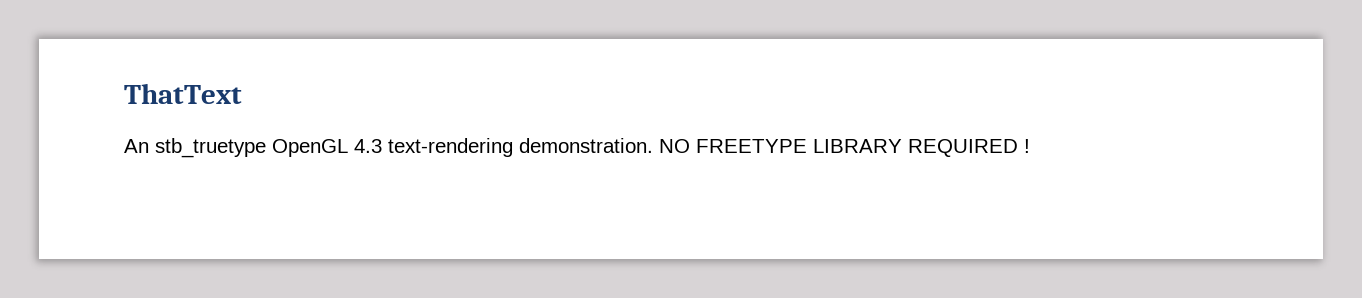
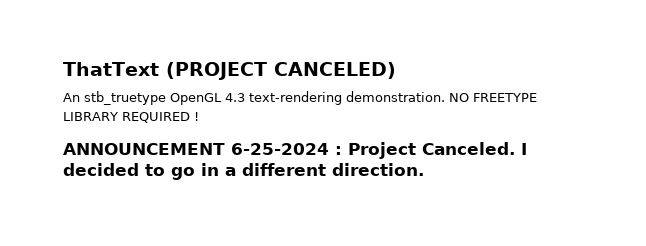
- ThatText
+ ThatText (PROJECT CANCELED)
+ ANNOUNCEMENT 6-25-2024 : Project Canceled. I decided to go in a different direction.

